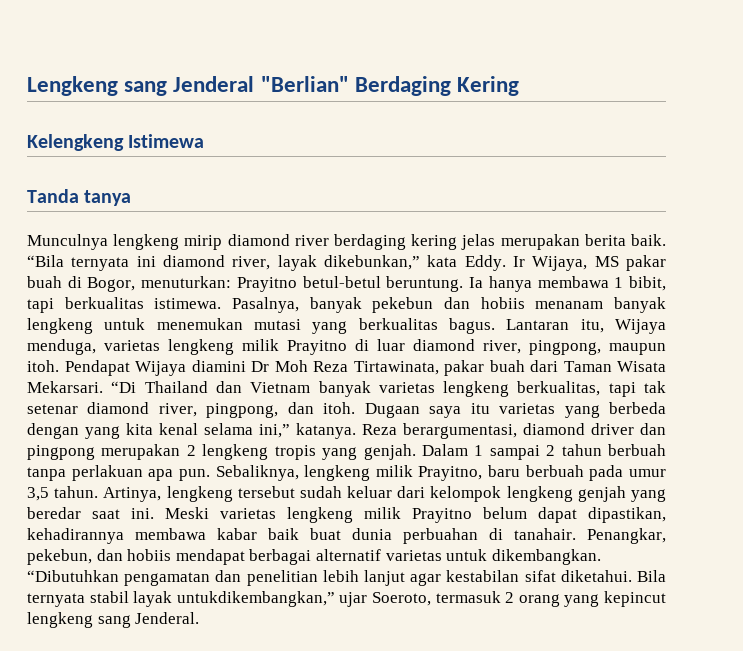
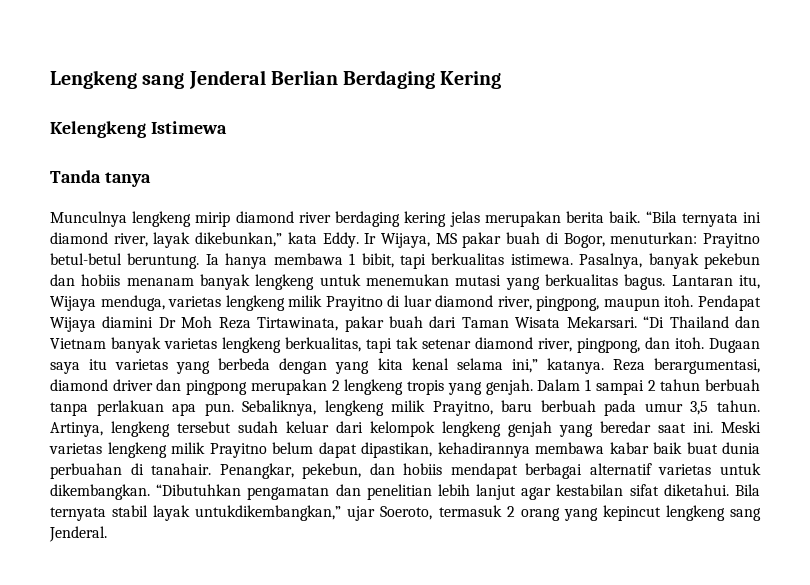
- Lengkeng sang Jenderal "Berlian" Berdaging Kering
+ Lengkeng sang Jenderal Berlian Berdaging Kering

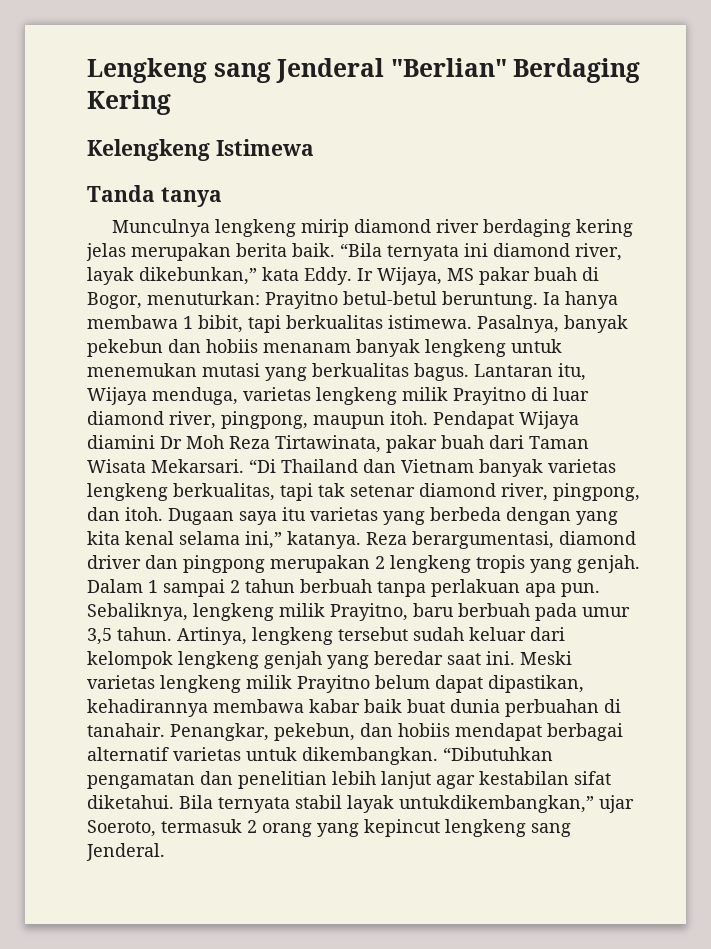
- Lengkeng sang Jenderal Berlian Berdaging Kering
+ Lengkeng sang Jenderal "Berlian" Berdaging Kering

